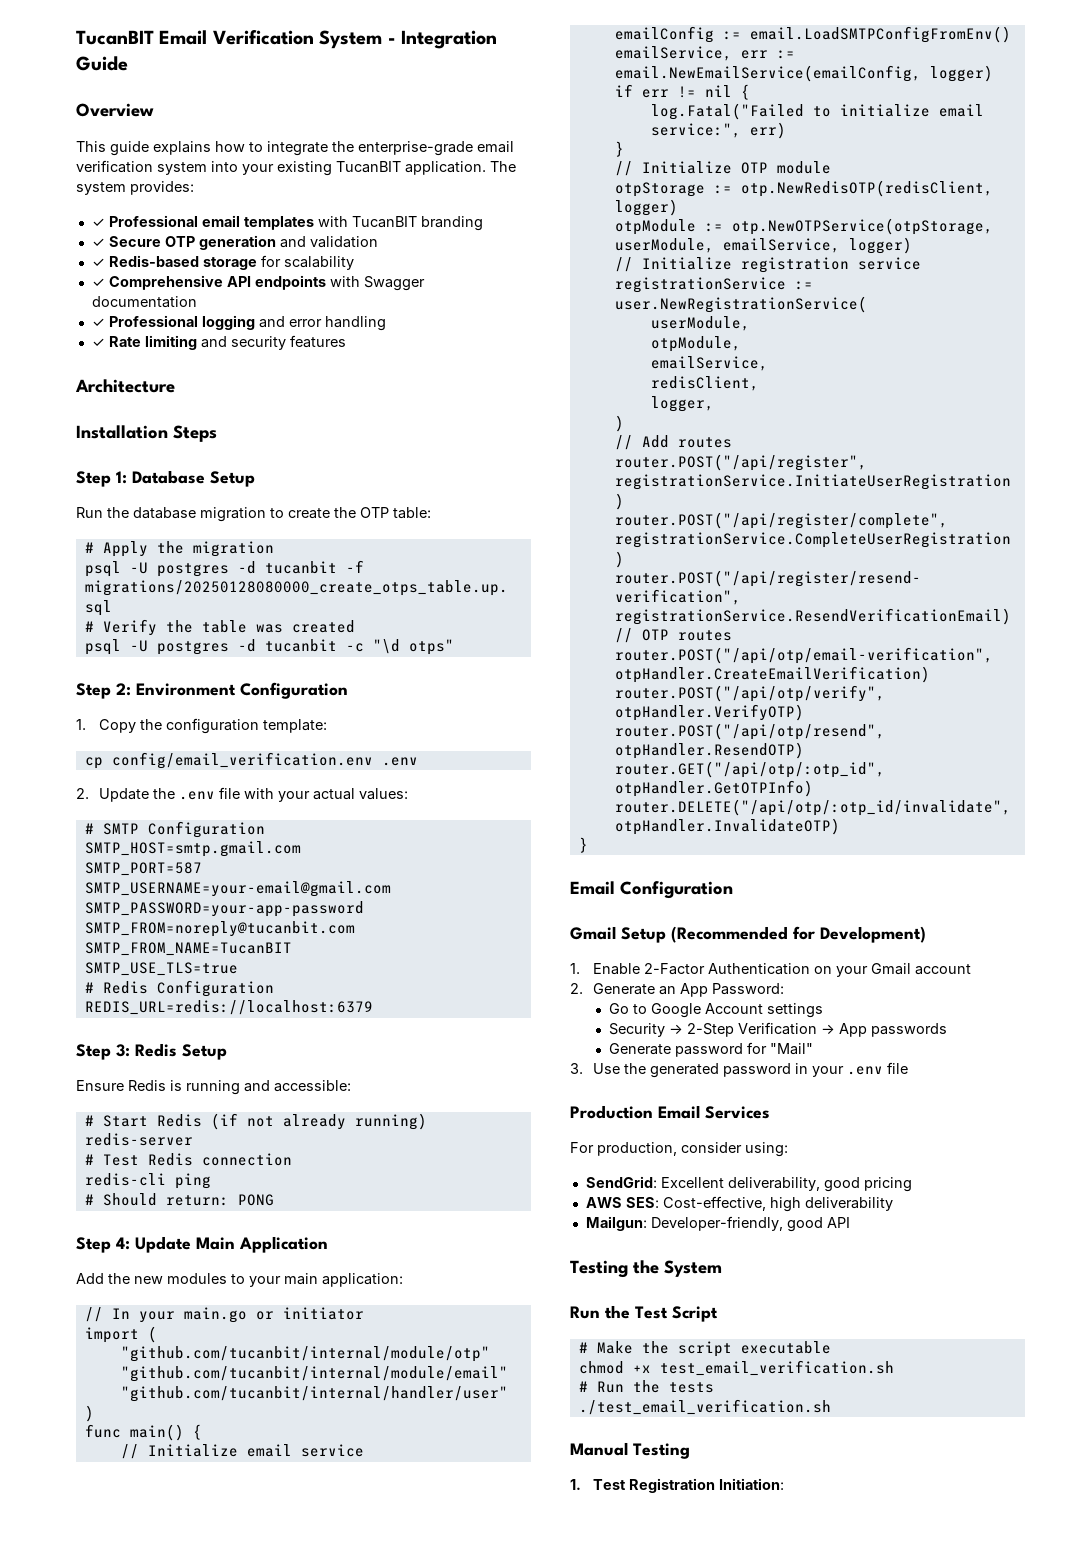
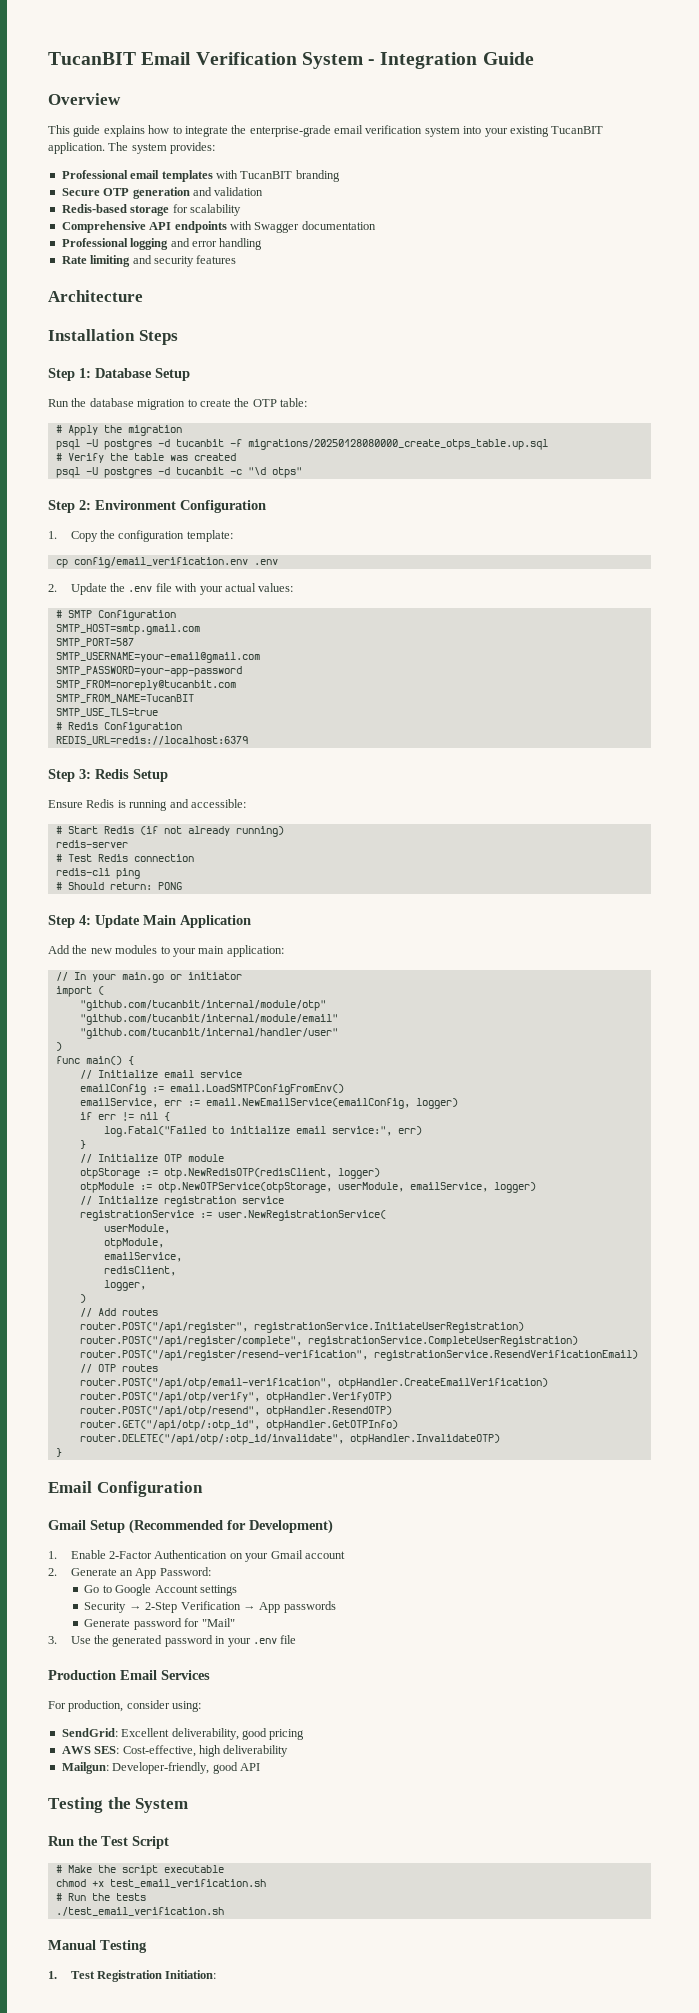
- ✓ Professional email templates with TucanBIT branding
+ Professional email templates with TucanBIT branding
- ✓ Secure OTP generation and validation
+ Secure OTP generation and validation
- ✓ Redis-based storage for scalability
+ Redis-based storage for scalability
- ✓ Comprehensive API endpoints with Swagger documentation
+ Comprehensive API endpoints with Swagger documentation
- ✓ Professional logging and error handling
+ Professional logging and error handling
- ✓ Rate limiting and security features
+ Rate limiting and security features

